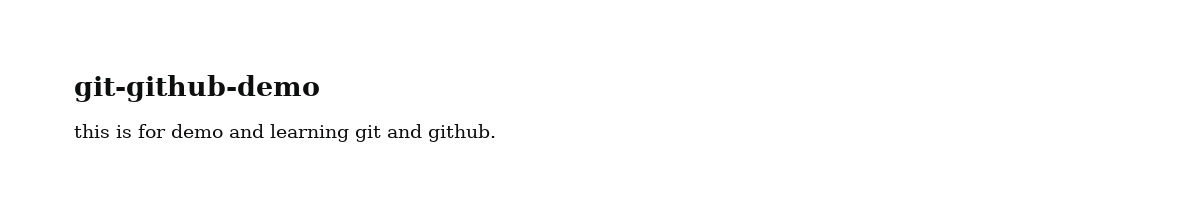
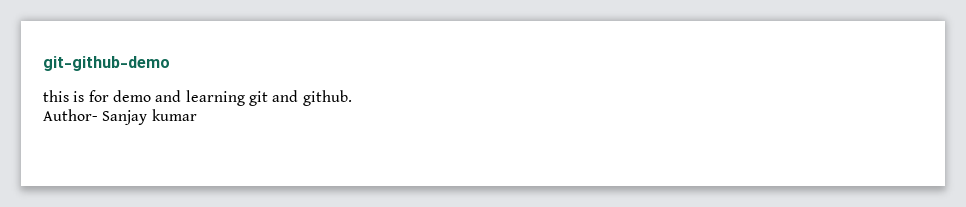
+ Author- Sanjay kumar

